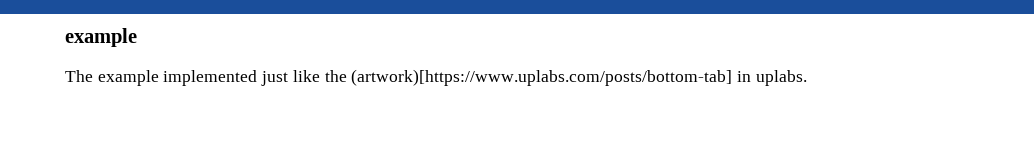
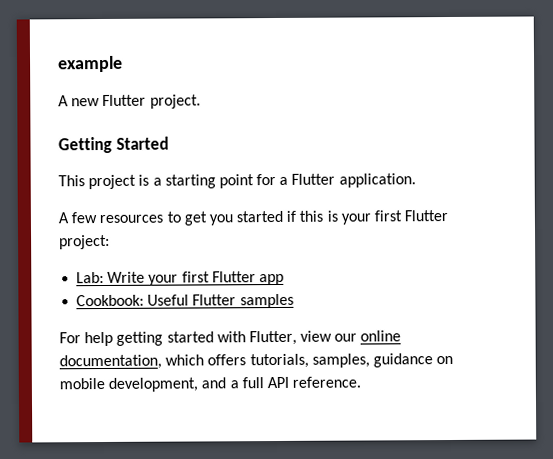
- The example implemented just like the (artwork)[https://www.uplabs.com/posts/bottom-tab] in uplabs.
+ A new Flutter project.
+ Getting Started
+ This project is a starting point for a Flutter application.
+ A few resources to get you started if this is your first Flutter project:
+ Lab: Write your first Flutter app
+ Cookbook: Useful Flutter samples
+ For help getting started with Flutter, view our online documentation, which offers tutorials, samples, guidance on mobile development, and a full API reference.

